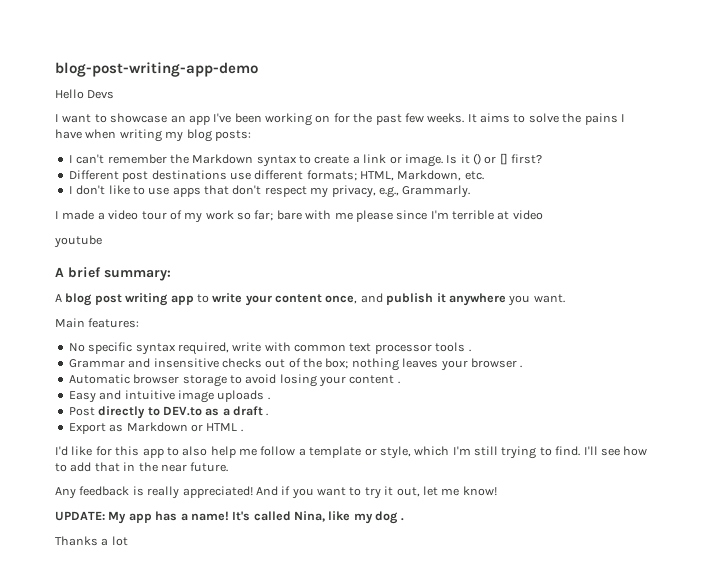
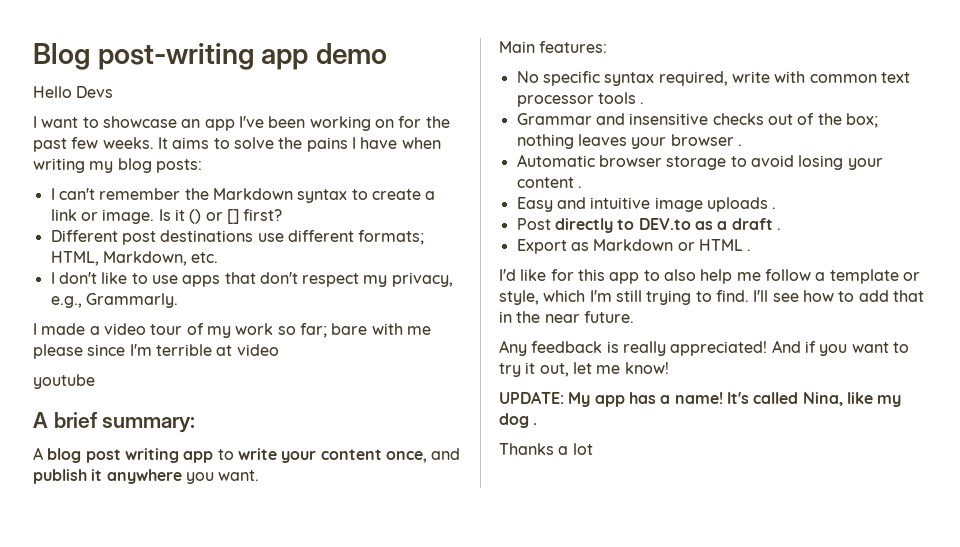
- blog-post-writing-app-demo
+ Blog post-writing app demo

